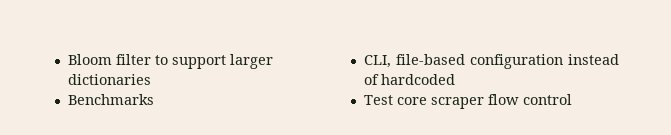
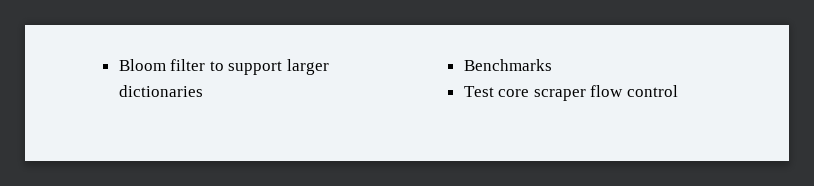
- CLI, file-based configuration instead of hardcoded

